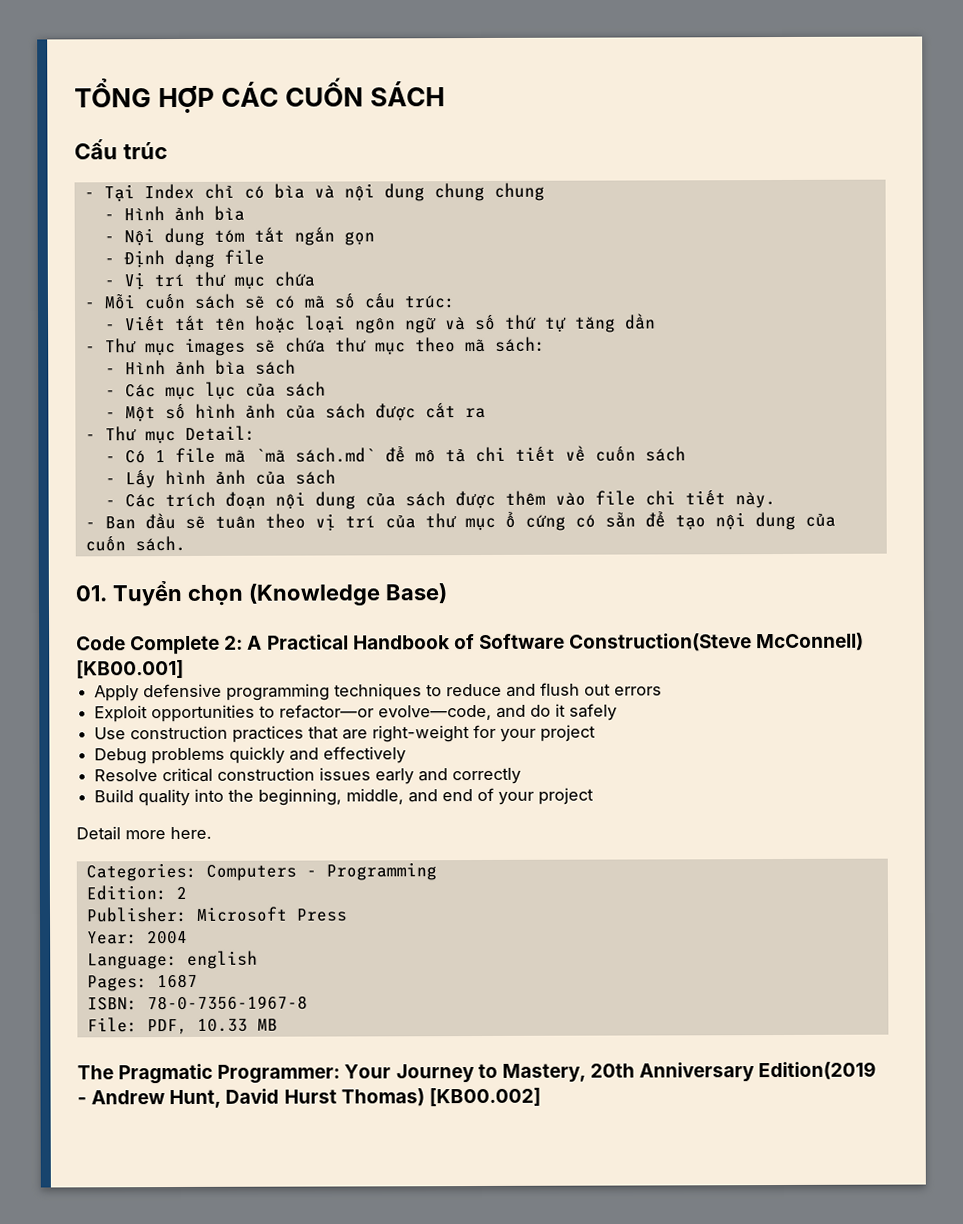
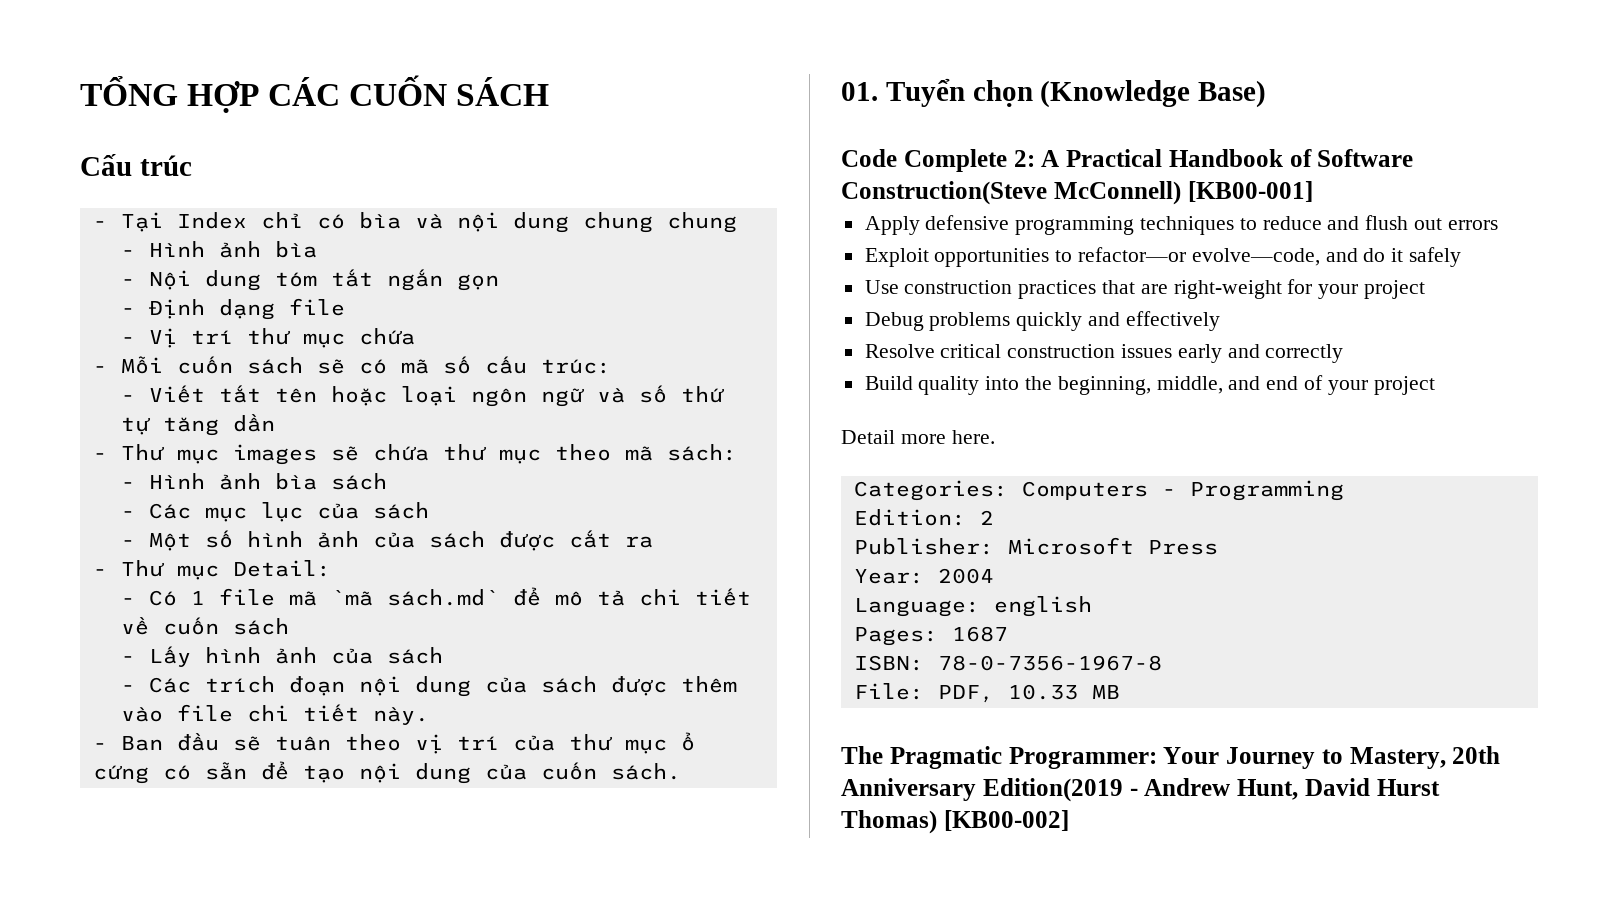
- Code Complete 2: A Practical Handbook of Software Construction(Steve McConnell) [KB00.001]
+ Code Complete 2: A Practical Handbook of Software Construction(Steve McConnell) [KB00-001]
- The Pragmatic Programmer: Your Journey to Mastery, 20th Anniversary Edition(2019 - Andrew Hunt, David Hurst Thomas) [KB00.002]
+ The Pragmatic Programmer: Your Journey to Mastery, 20th Anniversary Edition(2019 - Andrew Hunt, David Hurst Thomas) [KB00-002]

